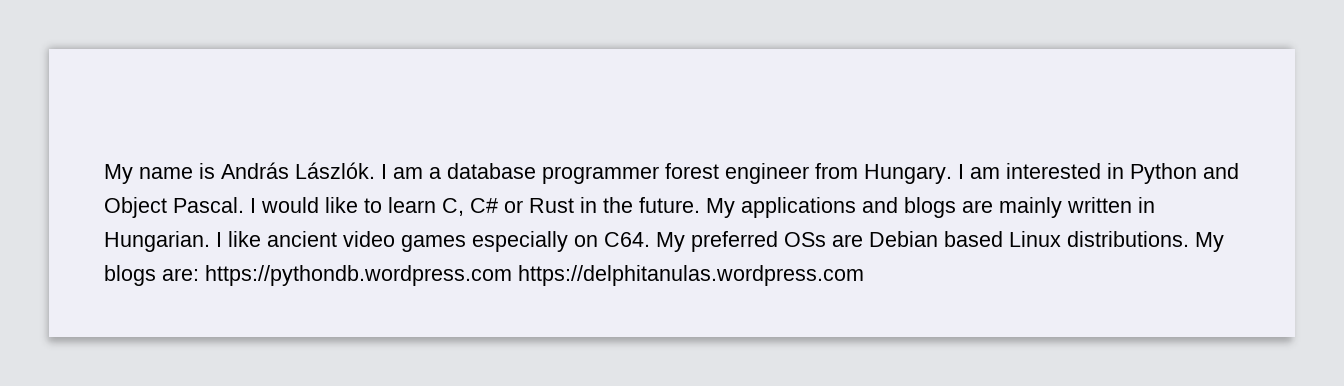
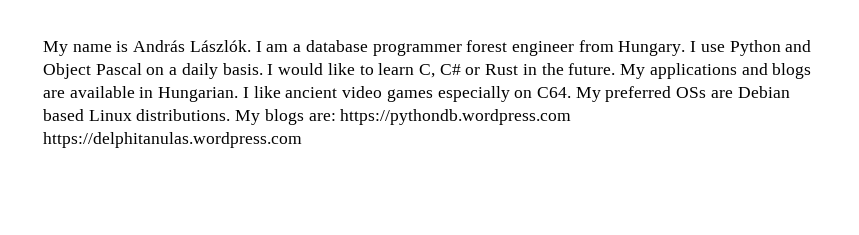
- I am interested in Python and Object Pascal.
+ I use Python and Object Pascal on a daily basis.
- My applications and blogs are mainly written in Hungarian.
+ My applications and blogs are available in Hungarian.

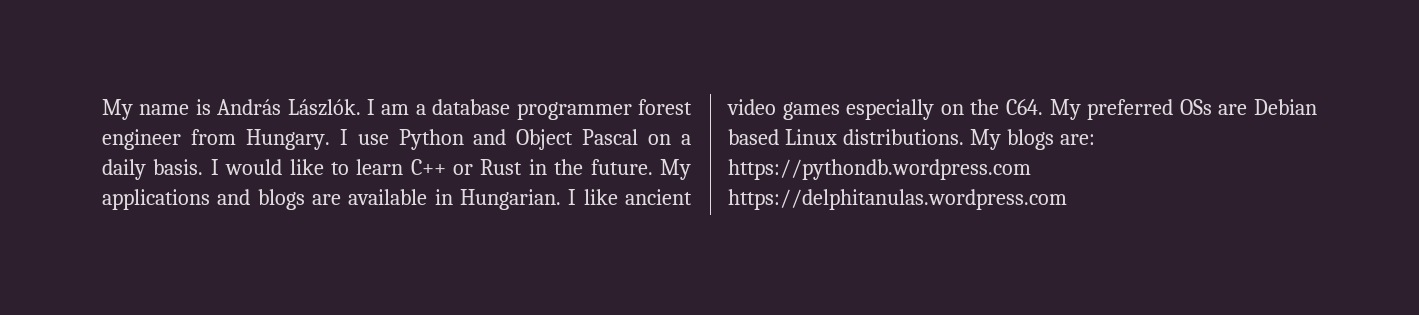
- I would like to learn C, C# or Rust in the future.
+ I would like to learn C++ or Rust in the future.
- I like ancient video games especially on C64. My preferred OSs are Debian based Linux distributions.
+ I like ancient video games especially on the C64. My preferred OSs are Debian based Linux distributions.

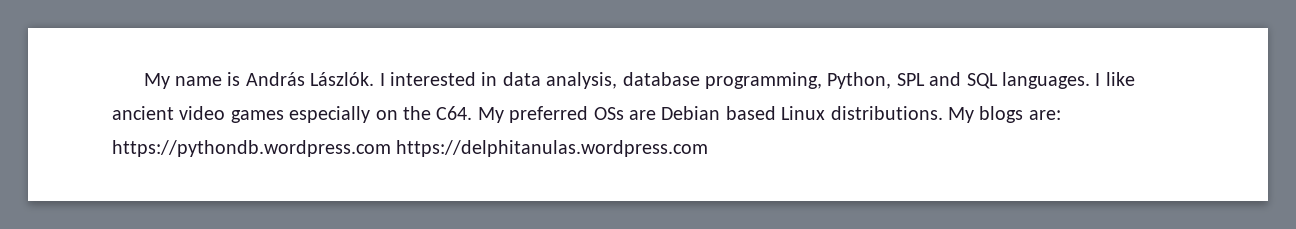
- I am a database programmer forest engineer from Hungary. I use Python and Object Pascal on a daily basis. I would like to learn C++ or Rust in the future. My applications and blogs are available in Hungarian.
+ I interested in data analysis, database programming, Python, SPL and SQL languages.

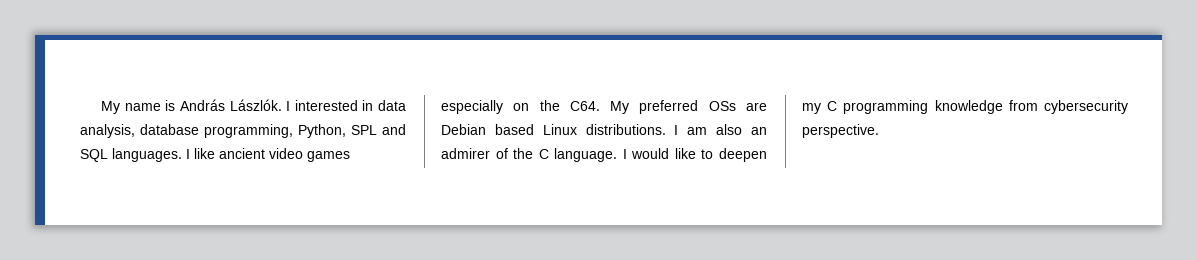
- My blogs are: https://pythondb.wordpress.com https://delphitanulas.wordpress.com
+ I am also an admirer of the C language. I would like to deepen my C programming knowledge from cybersecurity perspective.

